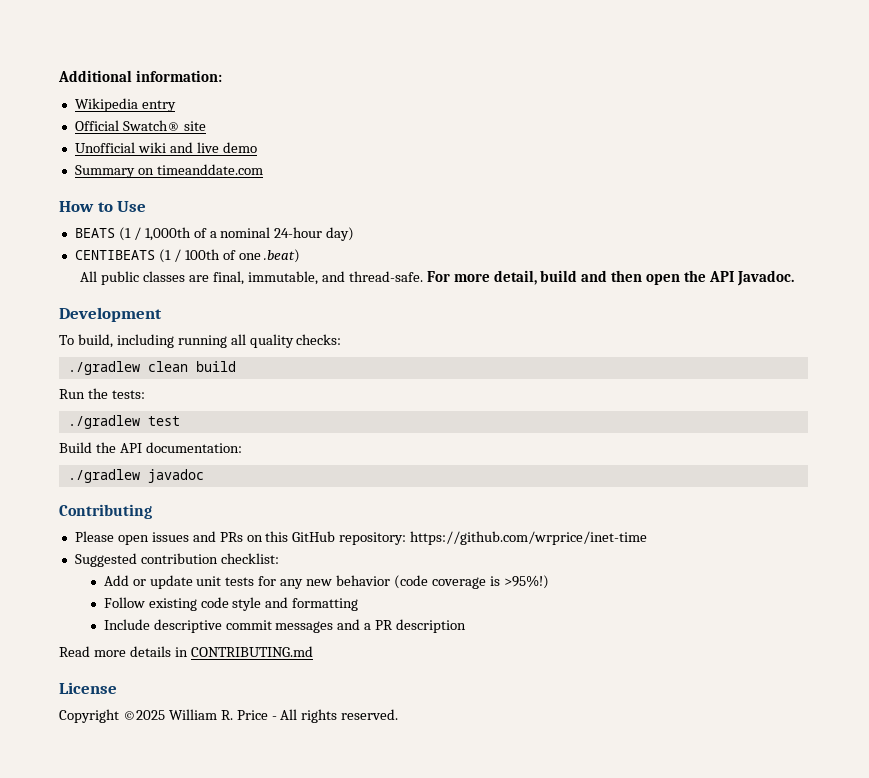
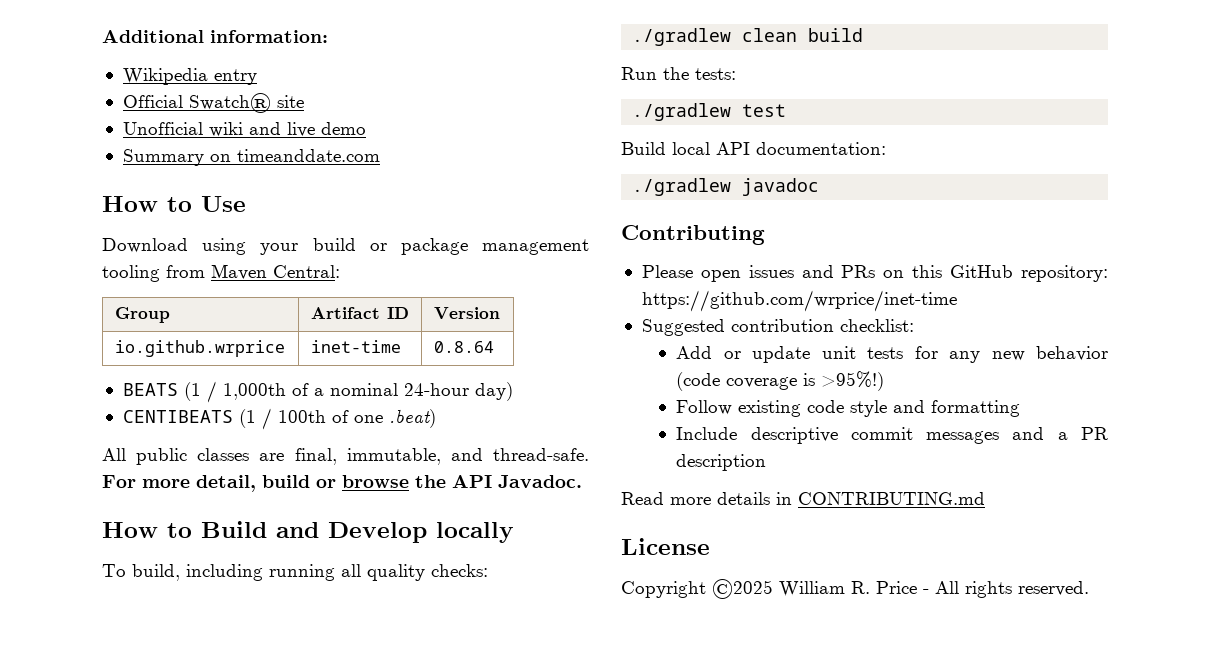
+ Download using your build or package management tooling from Maven Central:
+ Group | Artifact ID | Version
+ io.github.wrprice | inet-time | 0.8.64
- For more detail, build and then open the API Javadoc.
+ For more detail, build or browse the API Javadoc.
- Development
+ How to Build and Develop locally
- Build the API documentation:
+ Build local API documentation:

